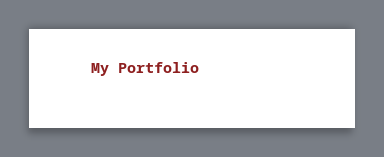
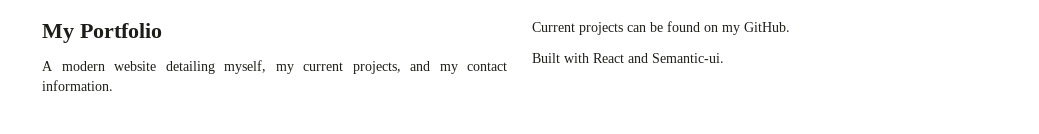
+ A modern website detailing myself, my current projects, and my contact information.
+ Current projects can be found on my GitHub.
+ Built with React and Semantic-ui.

